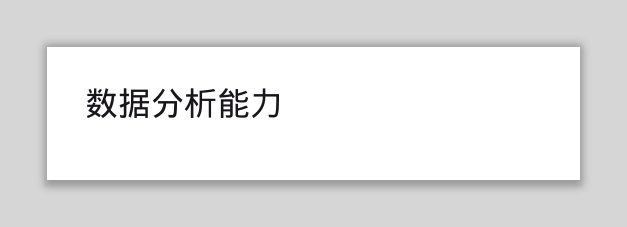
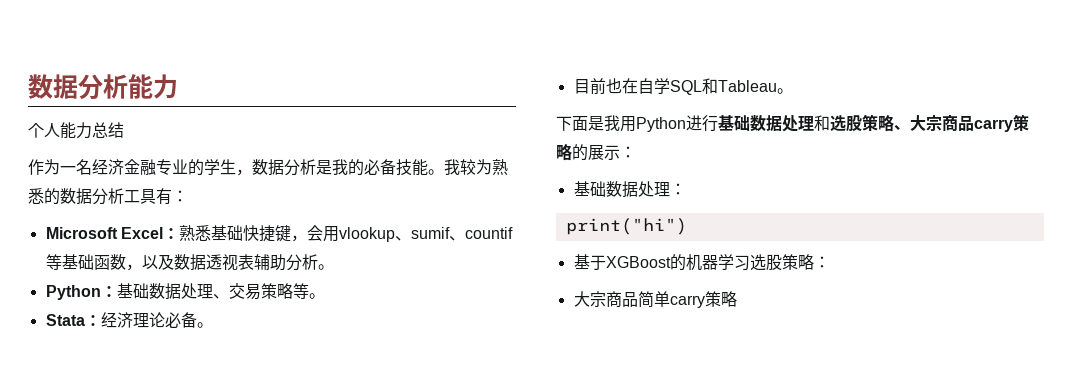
+ 个人能力总结
+ 作为一名经济金融专业的学生，数据分析是我的必备技能。我较为熟悉的数据分析工具有：
+ Microsoft Excel：熟悉基础快捷键，会用vlookup、sumif、countif等基础函数，以及数据透视表辅助分析。
+ Python：基础数据处理、交易策略等。
+ Stata：经济理论必备。
+ 目前也在自学SQL和Tableau。
+ 下面是我用Python进行基础数据处理和选股策略、大宗商品carry策略的展示：
+ 基础数据处理：
+ print("hi")
+ 基于XGBoost的机器学习选股策略：
+ 大宗商品简单carry策略

